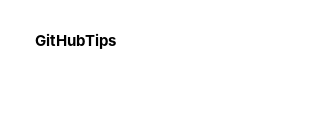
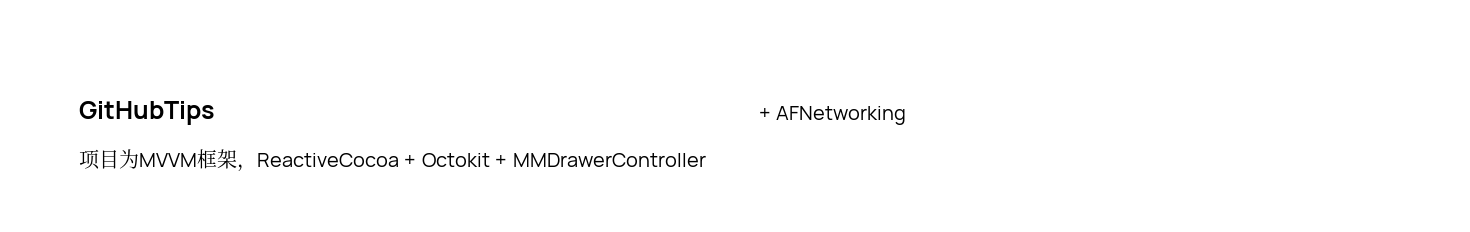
+ 项目为MVVM框架，ReactiveCocoa + Octokit + MMDrawerController + AFNetworking

